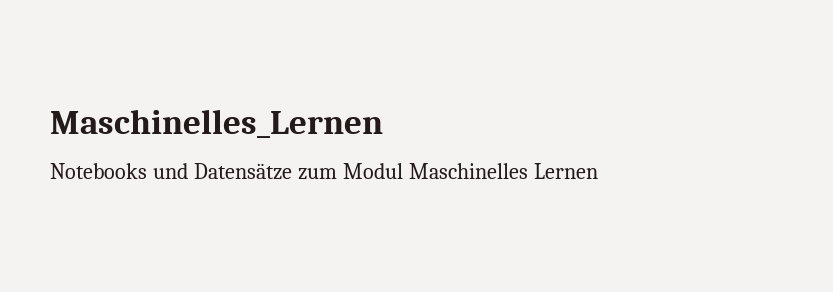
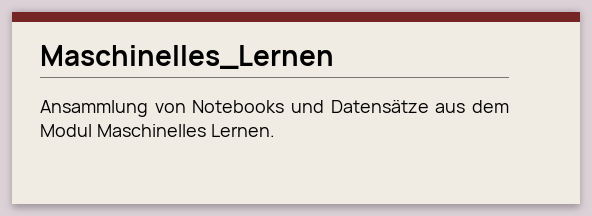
- Notebooks und Datensätze zum Modul Maschinelles Lernen
+ Ansammlung von Notebooks und Datensätze aus dem Modul Maschinelles Lernen.

